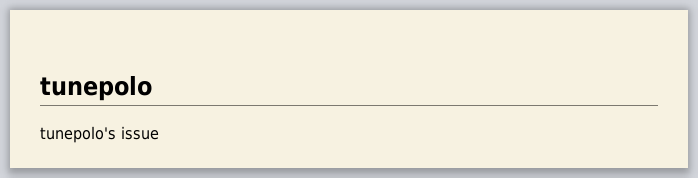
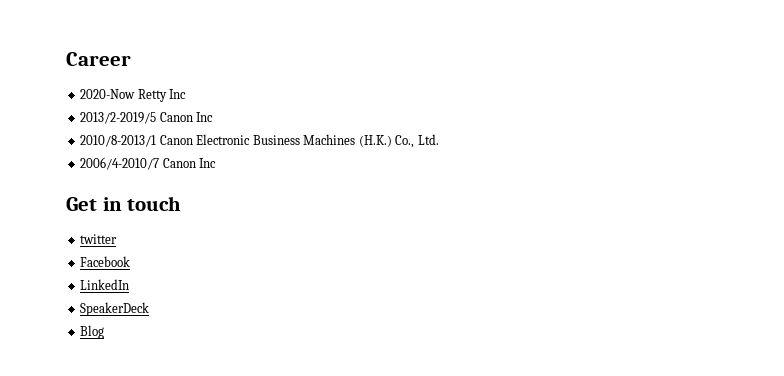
- tunepolo
- tunepolo's issue
+ Career
+ 2020-Now Retty Inc
+ 2013/2-2019/5 Canon Inc
+ 2010/8-2013/1 Canon Electronic Business Machines (H.K.) Co., Ltd.
+ 2006/4-2010/7 Canon Inc
+ Get in touch
+ twitter
+ Facebook
+ LinkedIn
+ SpeakerDeck
+ Blog

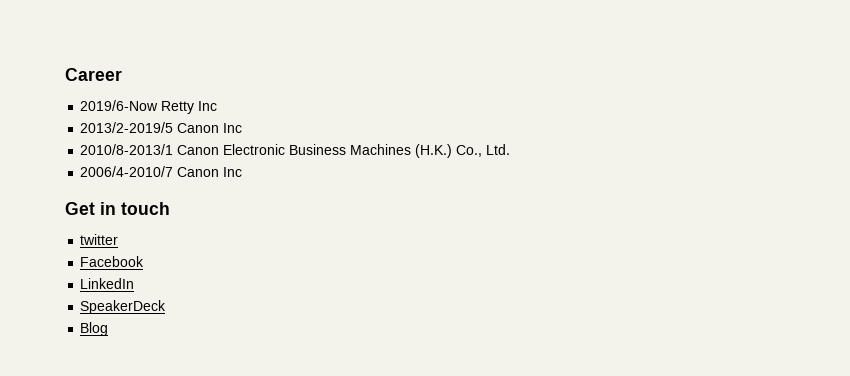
- 2020-Now Retty Inc
+ 2019/6-Now Retty Inc

